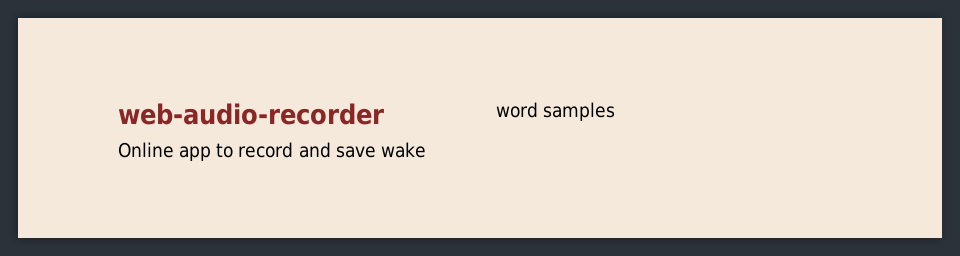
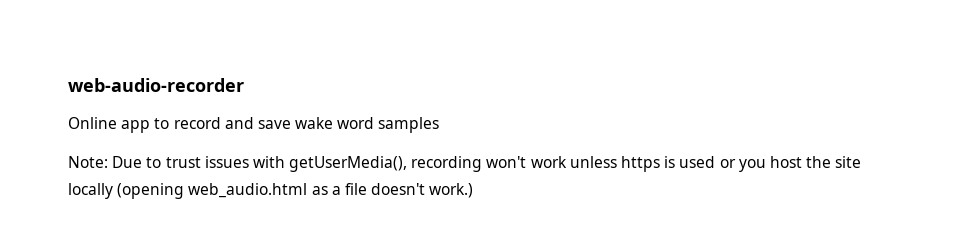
+ Note: Due to trust issues with getUserMedia(), recording won't work unless https is used or you host the site locally (opening web_audio.html as a file doesn't work.)

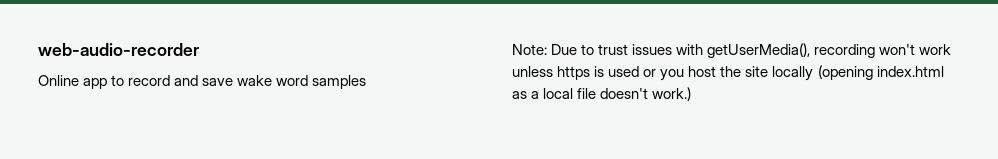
- Note: Due to trust issues with getUserMedia(), recording won't work unless https is used or you host the site locally (opening web_audio.html as a file doesn't work.)
+ Note: Due to trust issues with getUserMedia(), recording won't work unless https is used or you host the site locally (opening index.html as a local file doesn't work.)

